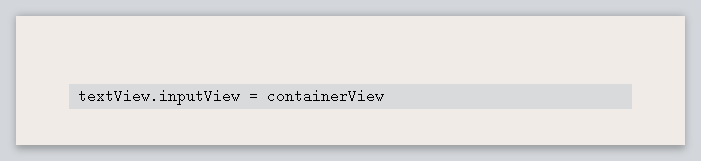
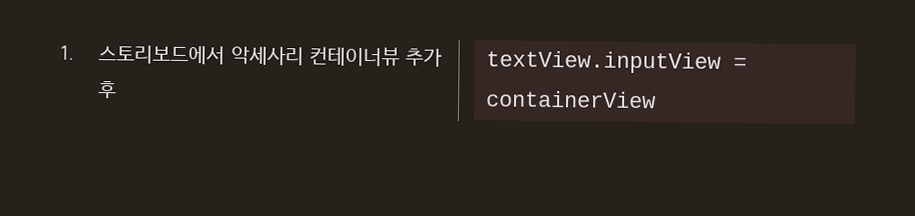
+ 1. 스토리보드에서 악세사리 컨테이너뷰 추가 후

